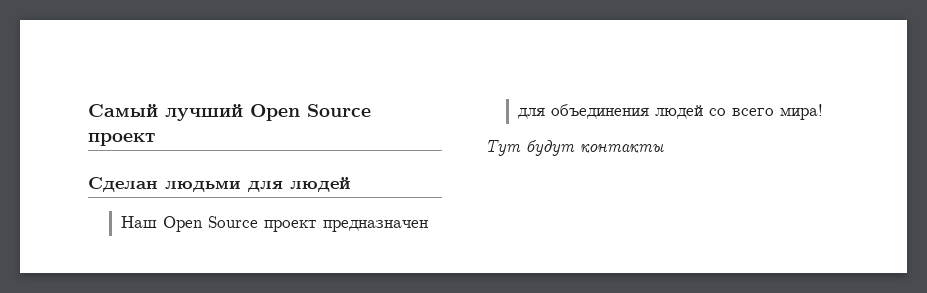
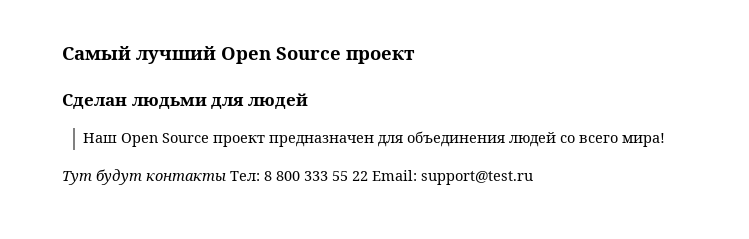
- Тут будут контакты
+ Тут будут контакты Тел: 8 800 333 55 22 Email: support@test.ru

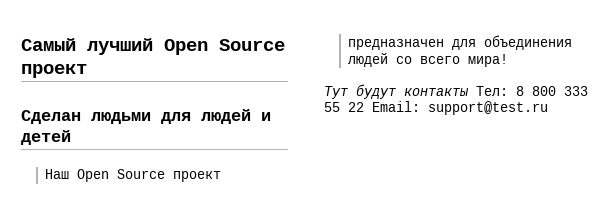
- Сделан людьми для людей
+ Сделан людьми для людей и детей

